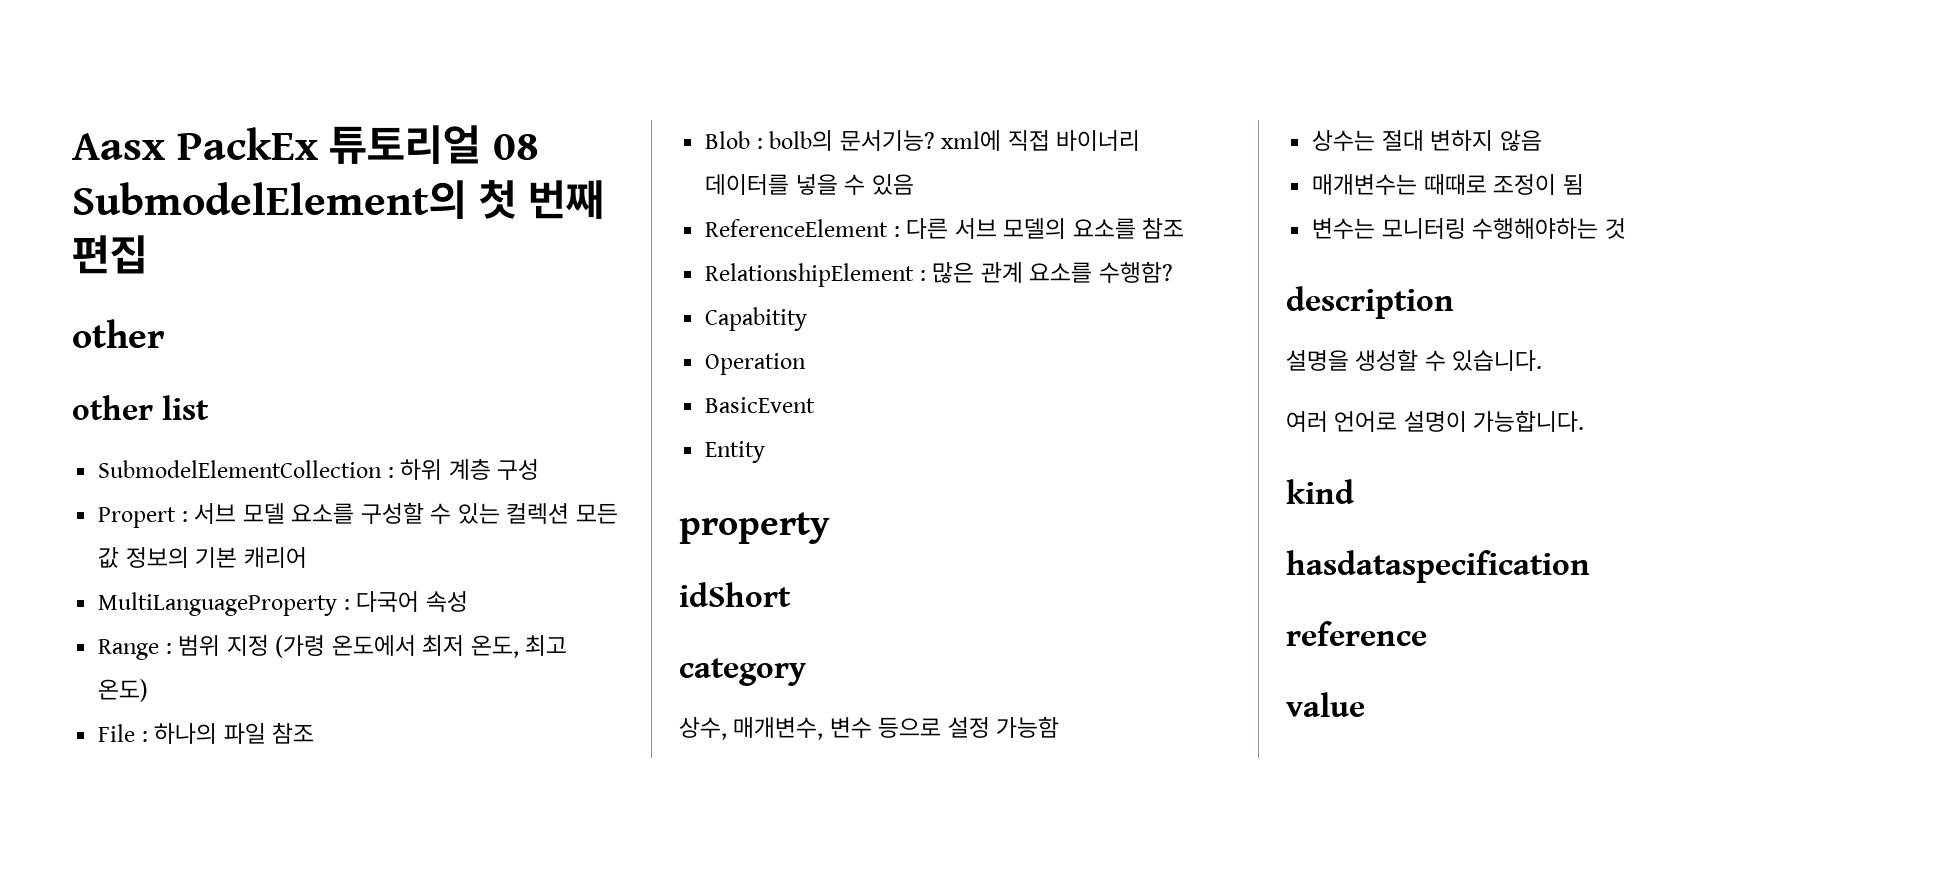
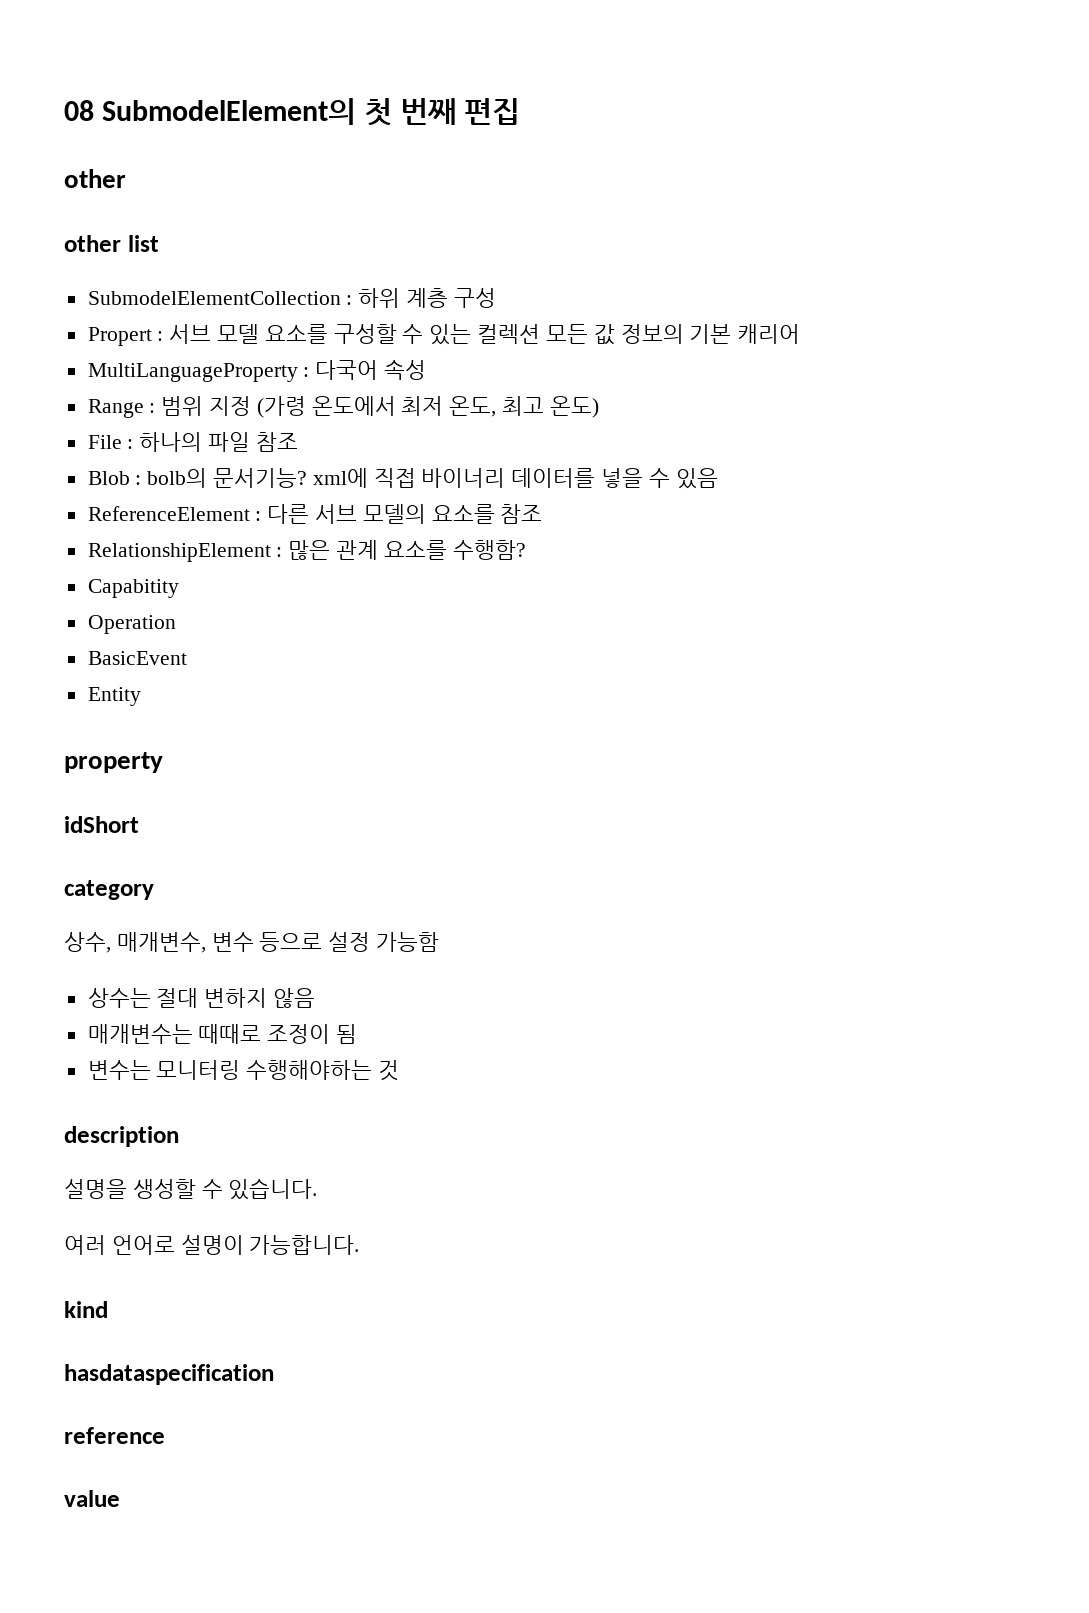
- Aasx PackEx 튜토리얼 08 SubmodelElement의 첫 번째 편집
+ 08 SubmodelElement의 첫 번째 편집

